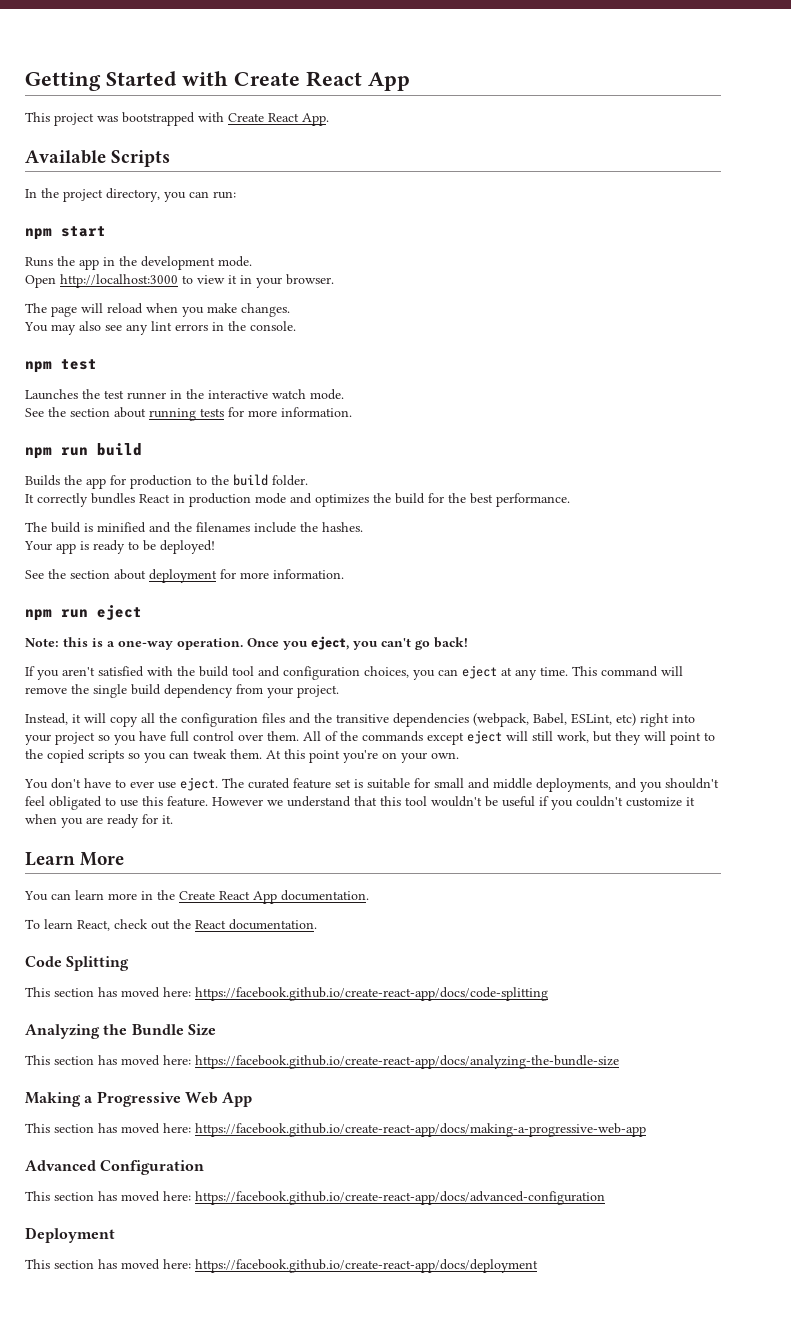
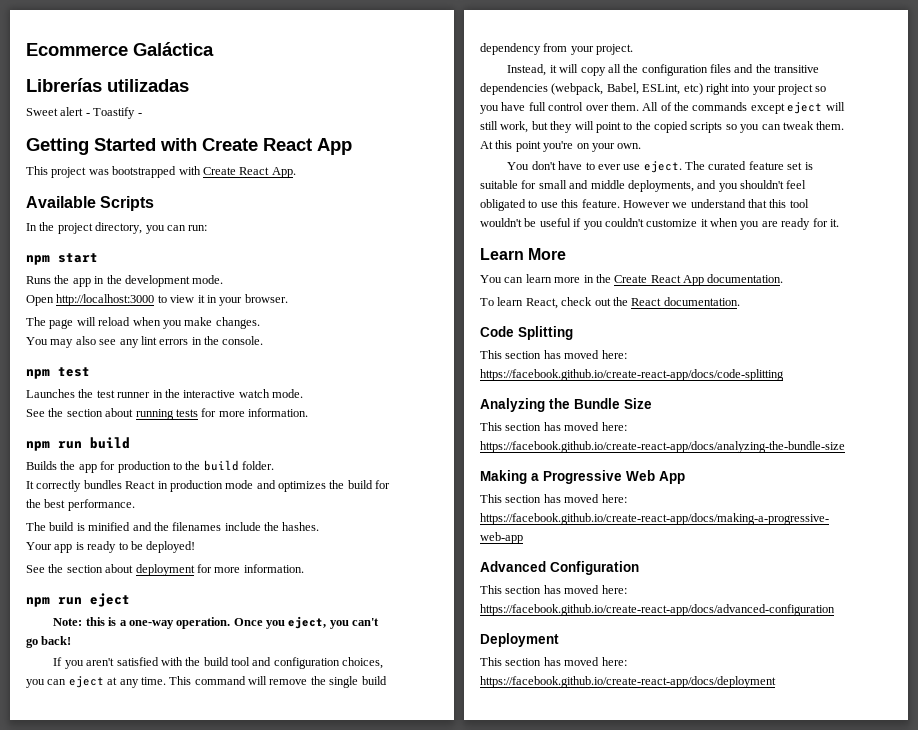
+ Ecommerce Galáctica
+ Librerías utilizadas
+ Sweet alert - Toastify -

